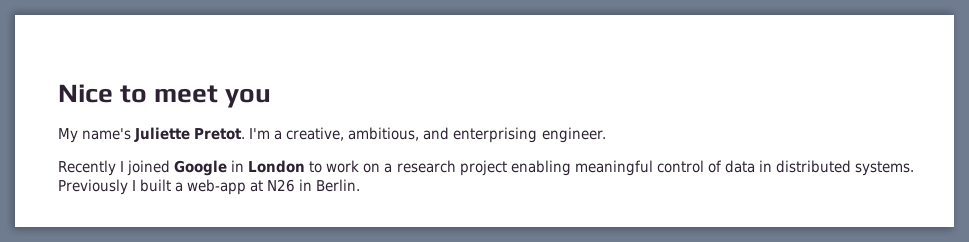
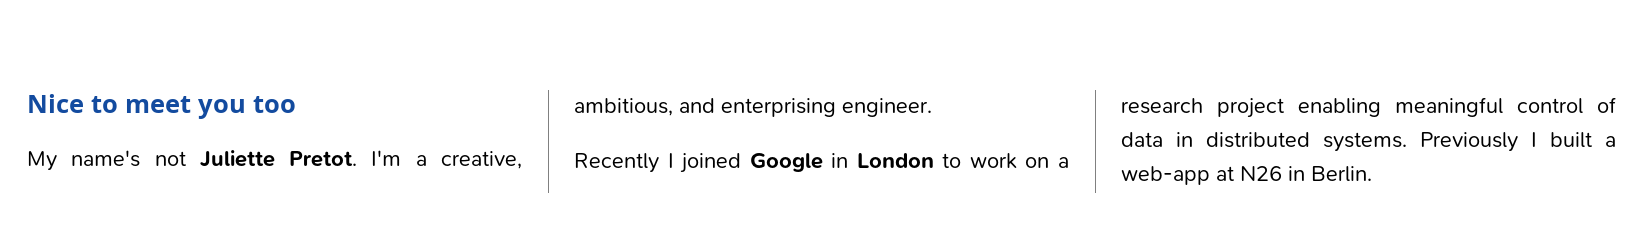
- Nice to meet you
+ Nice to meet you too
- My name's Juliette Pretot.
+ My name's not Juliette Pretot.

